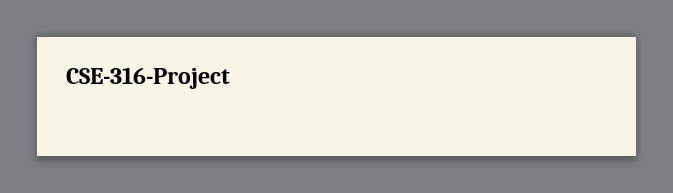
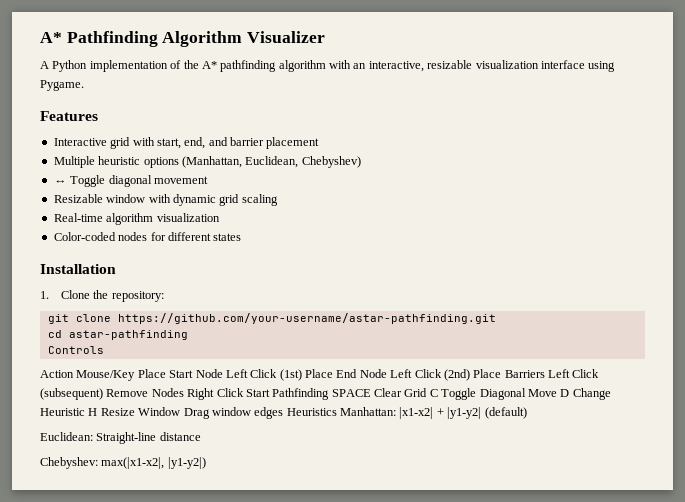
- CSE-316-Project
+ A* Pathfinding Algorithm Visualizer
+ A Python implementation of the A* pathfinding algorithm with an interactive, resizable visualization interface using Pygame.
+ Features
+ Interactive grid with start, end, and barrier placement
+ Multiple heuristic options (Manhattan, Euclidean, Chebyshev)
+ ↔ Toggle diagonal movement
+ Resizable window with dynamic grid scaling
+ Real-time algorithm visualization
+ Color-coded nodes for different states
+ Installation
+ 1. Clone the repository:
+ git clone https://github.com/your-username/astar-pathfinding.git
+ cd astar-pathfinding
+ Controls
+ Action Mouse/Key Place Start Node Left Click (1st) Place End Node Left Click (2nd) Place Barriers Left Click (subsequent) Remove Nodes Right Click Start Pathfinding SPACE Clear Grid C Toggle Diagonal Move D Change Heuristic H Resize Window Drag window edges Heuristics Manhattan: |x1-x2| + |y1-y2| (default)
+ Euclidean: Straight-line distance
+ Chebyshev: max(|x1-x2|, |y1-y2|)

